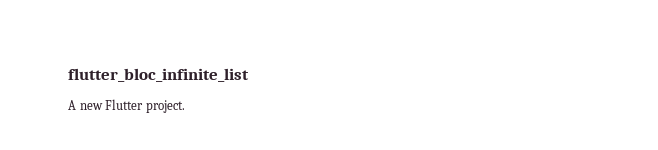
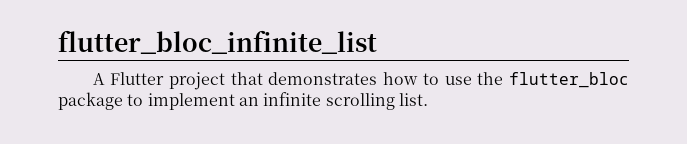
- A new Flutter project.
+ A Flutter project that demonstrates how to use the flutter_bloc package to implement an infinite scrolling list.

